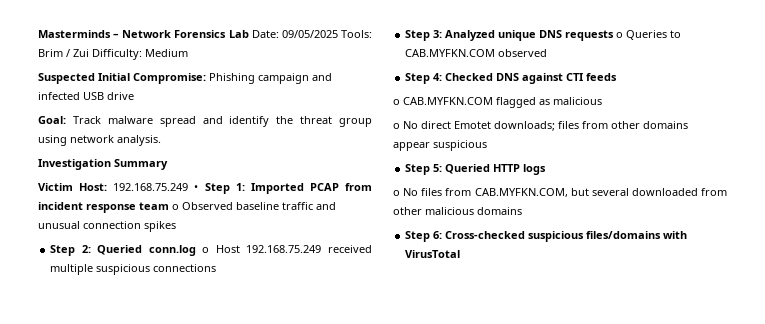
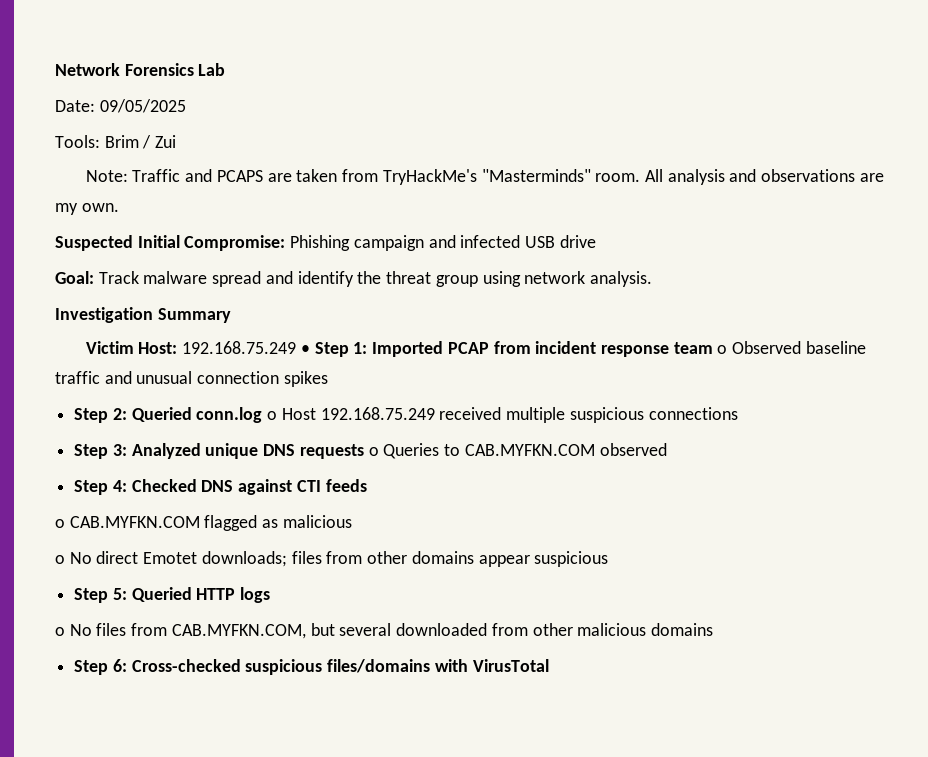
- Masterminds – Network Forensics Lab Date: 09/05/2025 Tools: Brim / Zui Difficulty: Medium
+ Network Forensics Lab
+ Date: 09/05/2025
+ Tools: Brim / Zui
+ Note: Traffic and PCAPS are taken from TryHackMe's "Masterminds" room. All analysis and observations are my own.

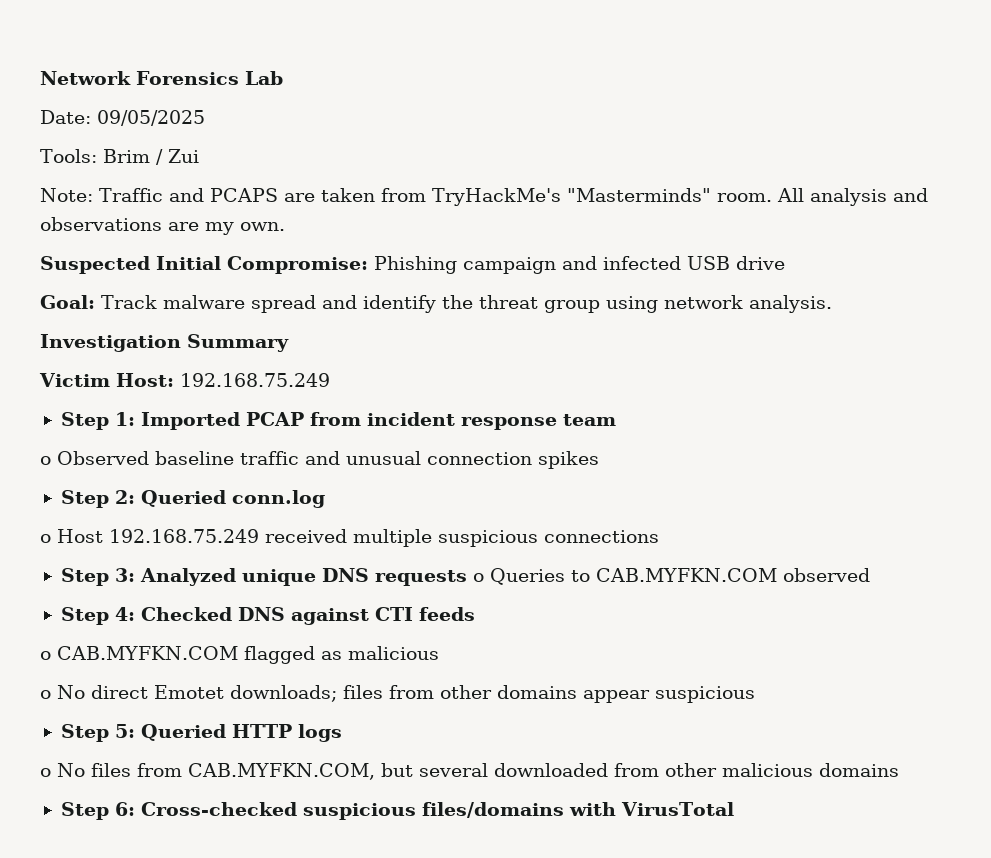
- Victim Host: 192.168.75.249 • Step 1: Imported PCAP from incident response team o Observed baseline traffic and unusual connection spikes
+ Victim Host: 192.168.75.249
+ Step 1: Imported PCAP from incident response team
+ o Observed baseline traffic and unusual connection spikes
- Step 2: Queried conn.log o Host 192.168.75.249 received multiple suspicious connections
+ Step 2: Queried conn.log
+ o Host 192.168.75.249 received multiple suspicious connections

